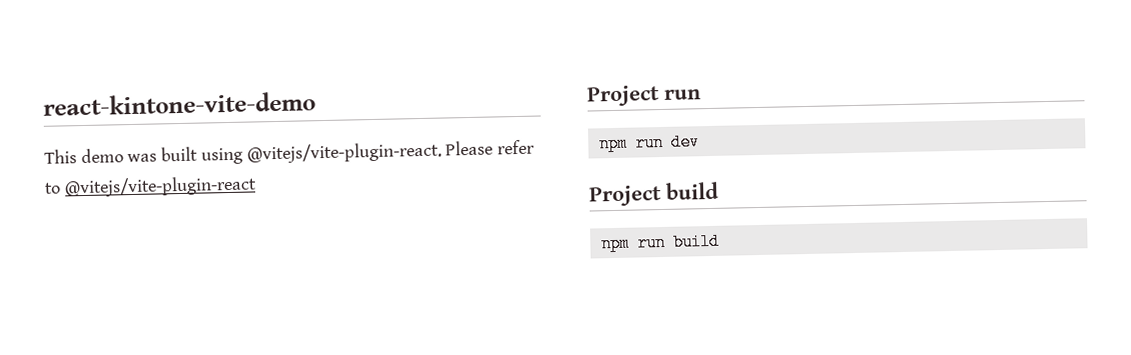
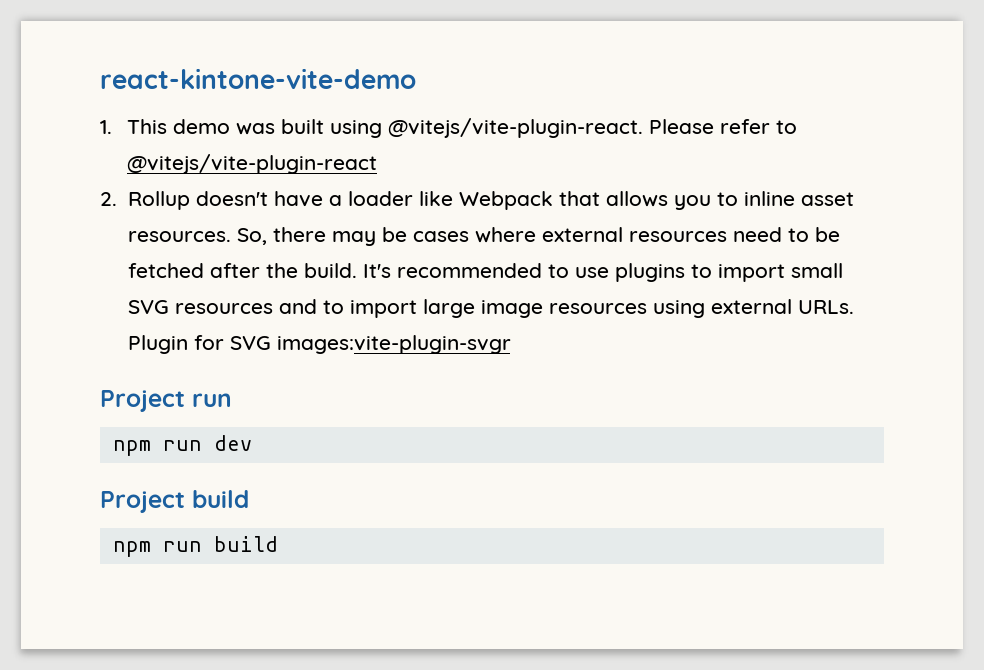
- This demo was built using @vitejs/vite-plugin-react.
+ 1. This demo was built using @vitejs/vite-plugin-react.
+ 2. Rollup doesn't have a loader like Webpack that allows you to inline asset resources. So, there may be cases where external resources need to be fetched after the build. It's recommended to use plugins to import small SVG resources and to import large image resources using external URLs. Plugin for SVG images:vite-plugin-svgr

